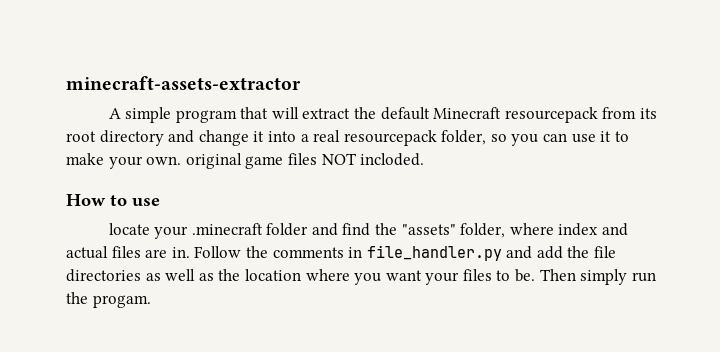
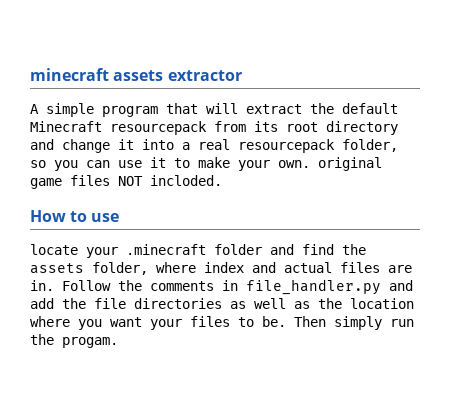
- minecraft-assets-extractor
+ minecraft assets extractor
- locate your .minecraft folder and find the "assets" folder, where index and actual files are in.
+ locate your .minecraft folder and find the assets folder, where index and actual files are in.

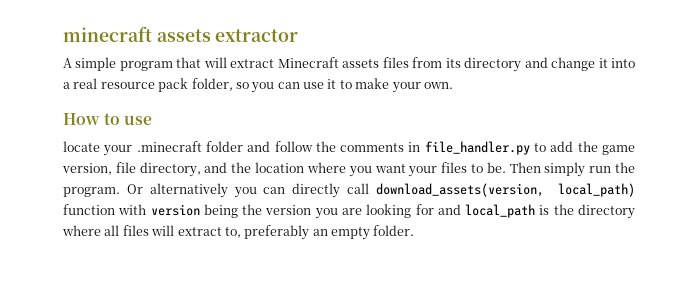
- A simple program that will extract the default Minecraft resourcepack from its root directory and change it into a real resourcepack folder, so you can use it to make your own. original game files NOT incloded.
+ A simple program that will extract Minecraft assets files from its directory and change it into a real resource pack folder, so you can use it to make your own.
- locate your .minecraft folder and find the assets folder, where index and actual files are in. Follow the comments in file_handler.py and add the file directories as well as the location where you want your files to be.
+ locate your .minecraft folder and follow the comments in file_handler.py to add the game version, file directory, and the location where you want your files to be.
- Then simply run the progam.
+ Then simply run the program. Or alternatively you can directly call download_assets(version, local_path) function with version being the version you are looking for and local_path is the directory where all files will extract to, preferably an empty folder.

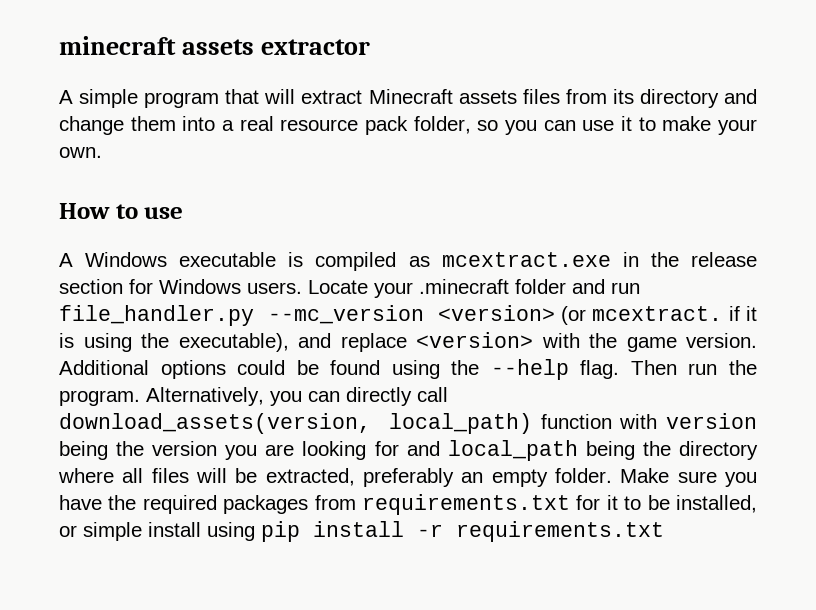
- A simple program that will extract Minecraft assets files from its directory and change it into a real resource pack folder, so you can use it to make your own.
+ A simple program that will extract Minecraft assets files from its directory and change them into a real resource pack folder, so you can use it to make your own.
- locate your .minecraft folder and follow the comments in file_handler.py to add the game version, file directory, and the location where you want your files to be. Then simply run the program.
+ A Windows executable is compiled as mcextract.exe in the release section for Windows users. Locate your .minecraft folder and run file_handler.py --mc_version <version> (or mcextract. if it is using the executable), and replace <version> with the game version. Additional options could be found using the --help flag. Then run the program.
- Or alternatively you can directly call download_assets(version, local_path) function with version being the version you are looking for and local_path is the directory where all files will extract to, preferably an empty folder.
+ Alternatively, you can directly call download_assets(version, local_path) function with version being the version you are looking for and local_path being the directory where all files will be extracted, preferably an empty folder.
+ Make sure you have the required packages from requirements.txt for it to be installed, or simple install using pip install -r requirements.txt

